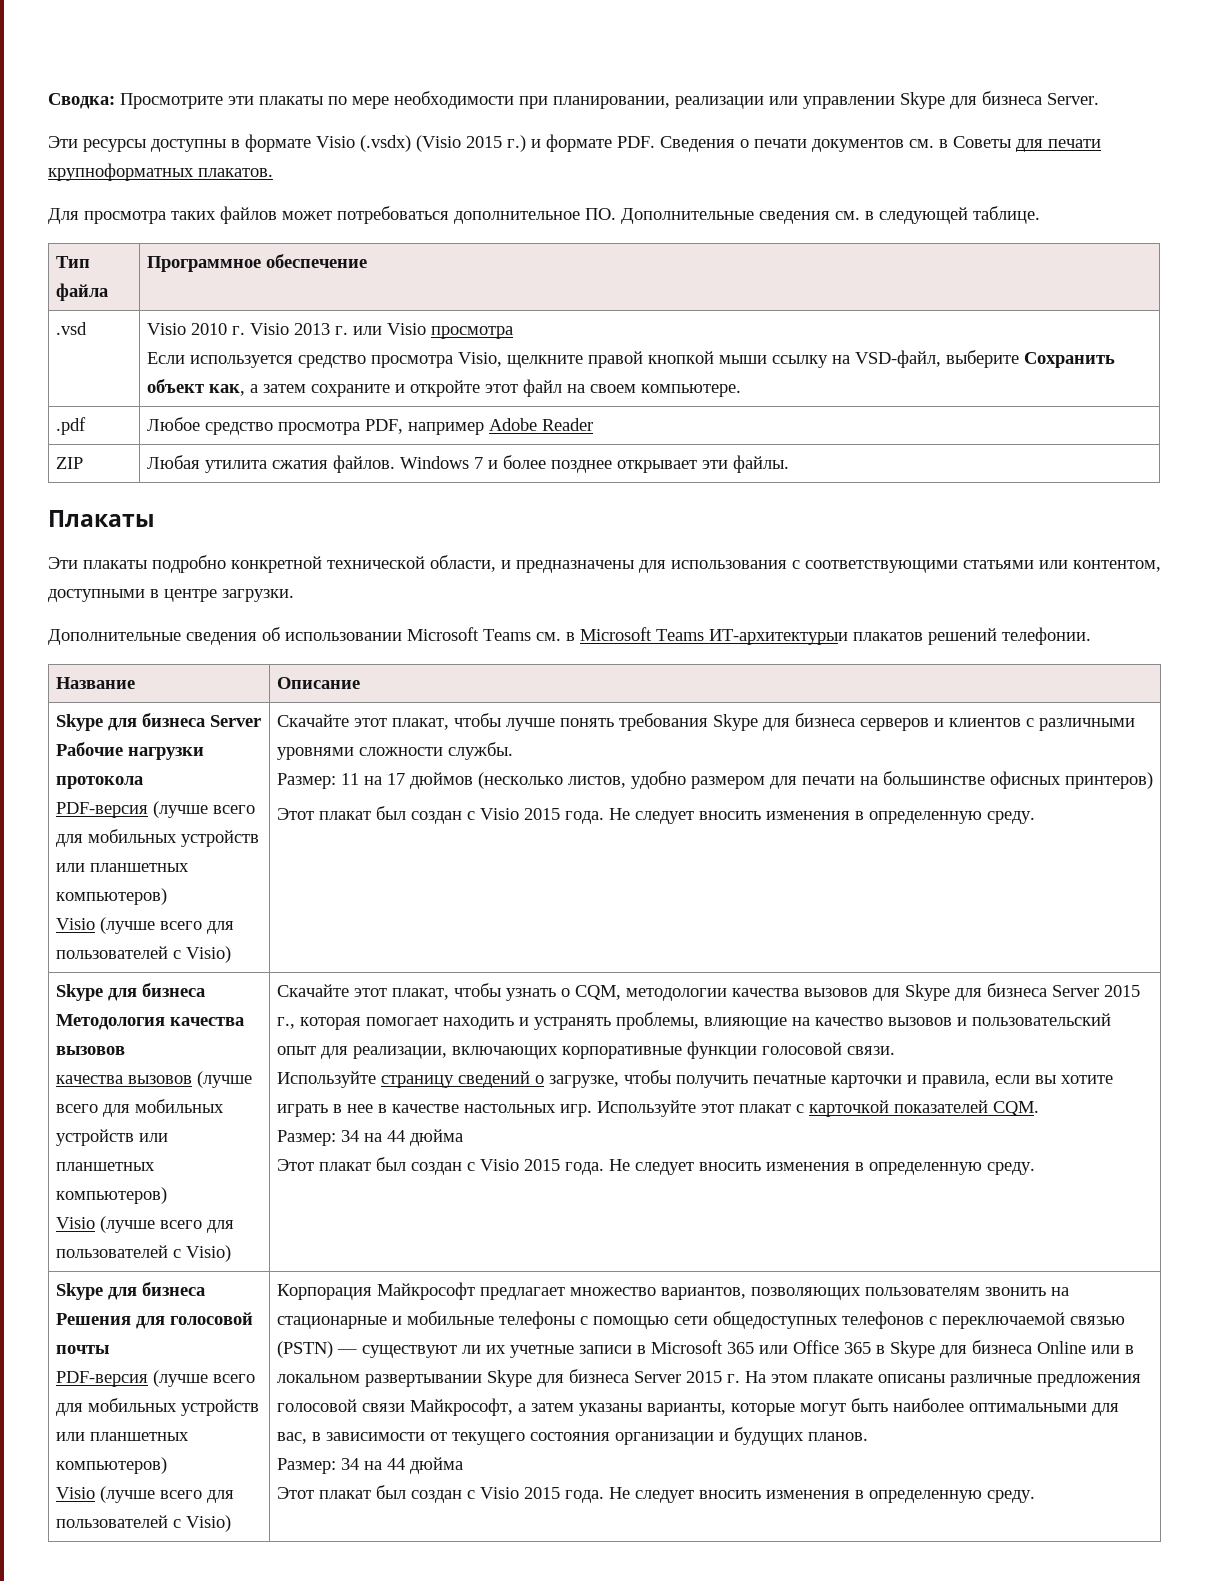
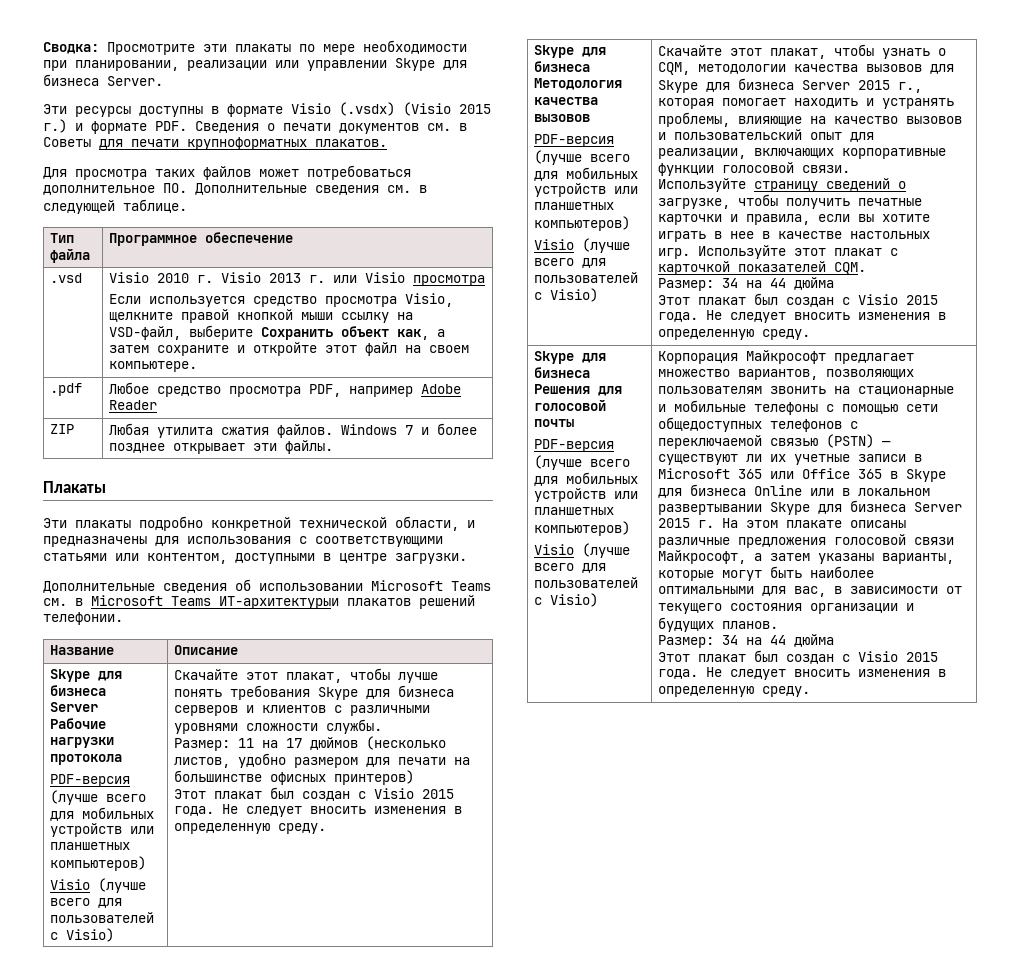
  Skype для бизнеса Методология качества вызовов
- качества вызовов (лучше всего для мобильных устройств или планшетных компьютеров)
+ PDF-версия (лучше всего для мобильных устройств или планшетных компьютеров)

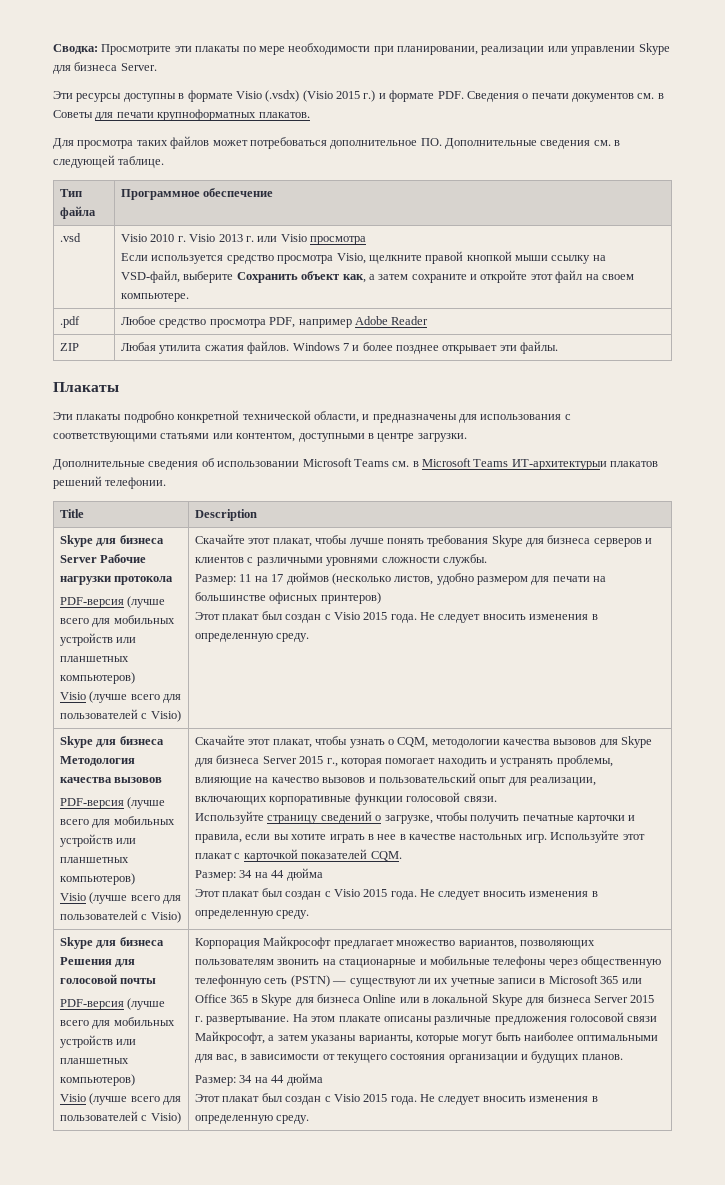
- Название | Описание
+ Title | Description
- Корпорация Майкрософт предлагает множество вариантов, позволяющих пользователям звонить на стационарные и мобильные телефоны с помощью сети общедоступных телефонов с переключаемой связью (PSTN) — существуют ли их учетные записи в Microsoft 365 или Office 365 в Skype для бизнеса Online или в локальном развертывании Skype для бизнеса Server 2015 г. На этом плакате описаны различные предложения голосовой связи Майкрософт, а затем указаны варианты, которые могут быть наиболее оптимальными для вас, в зависимости от текущего состояния организации и будущих планов.
+ Корпорация Майкрософт предлагает множество вариантов, позволяющих пользователям звонить на стационарные и мобильные телефоны через общественную телефонную сеть (PSTN) — существуют ли их учетные записи в Microsoft 365 или Office 365 в Skype для бизнеса Online или в локальной Skype для бизнеса Server 2015 г. развертывание. На этом плакате описаны различные предложения голосовой связи Майкрософт, а затем указаны варианты, которые могут быть наиболее оптимальными для вас, в зависимости от текущего состояния организации и будущих планов.

